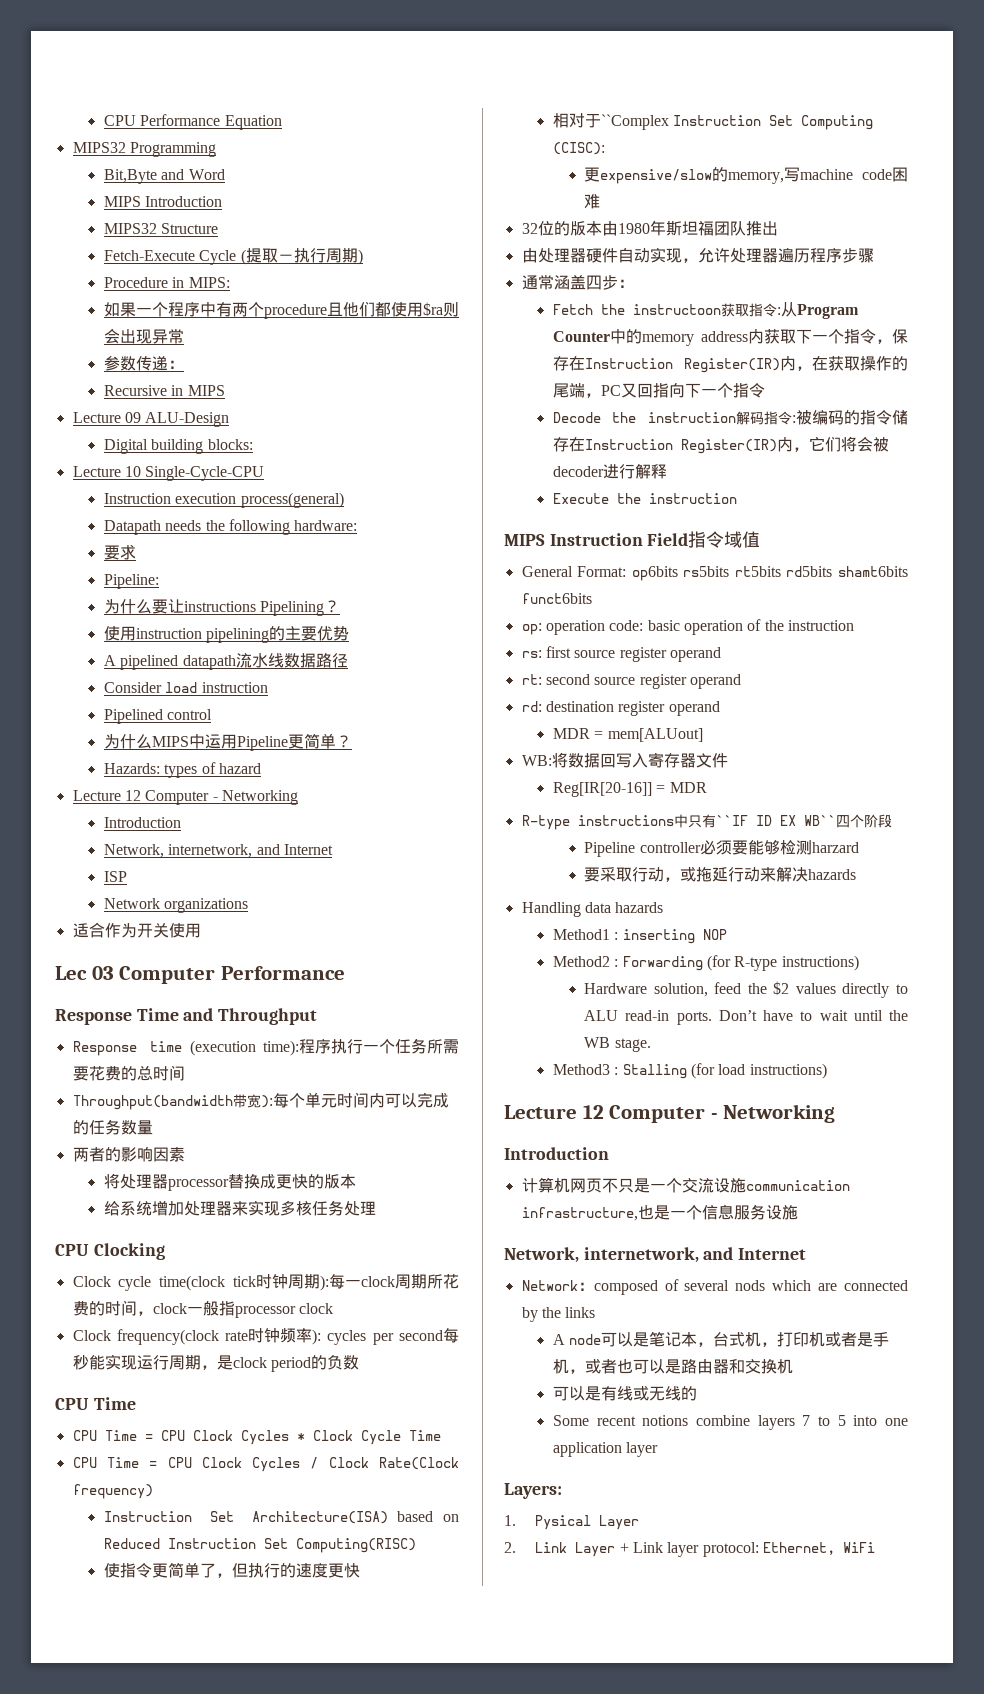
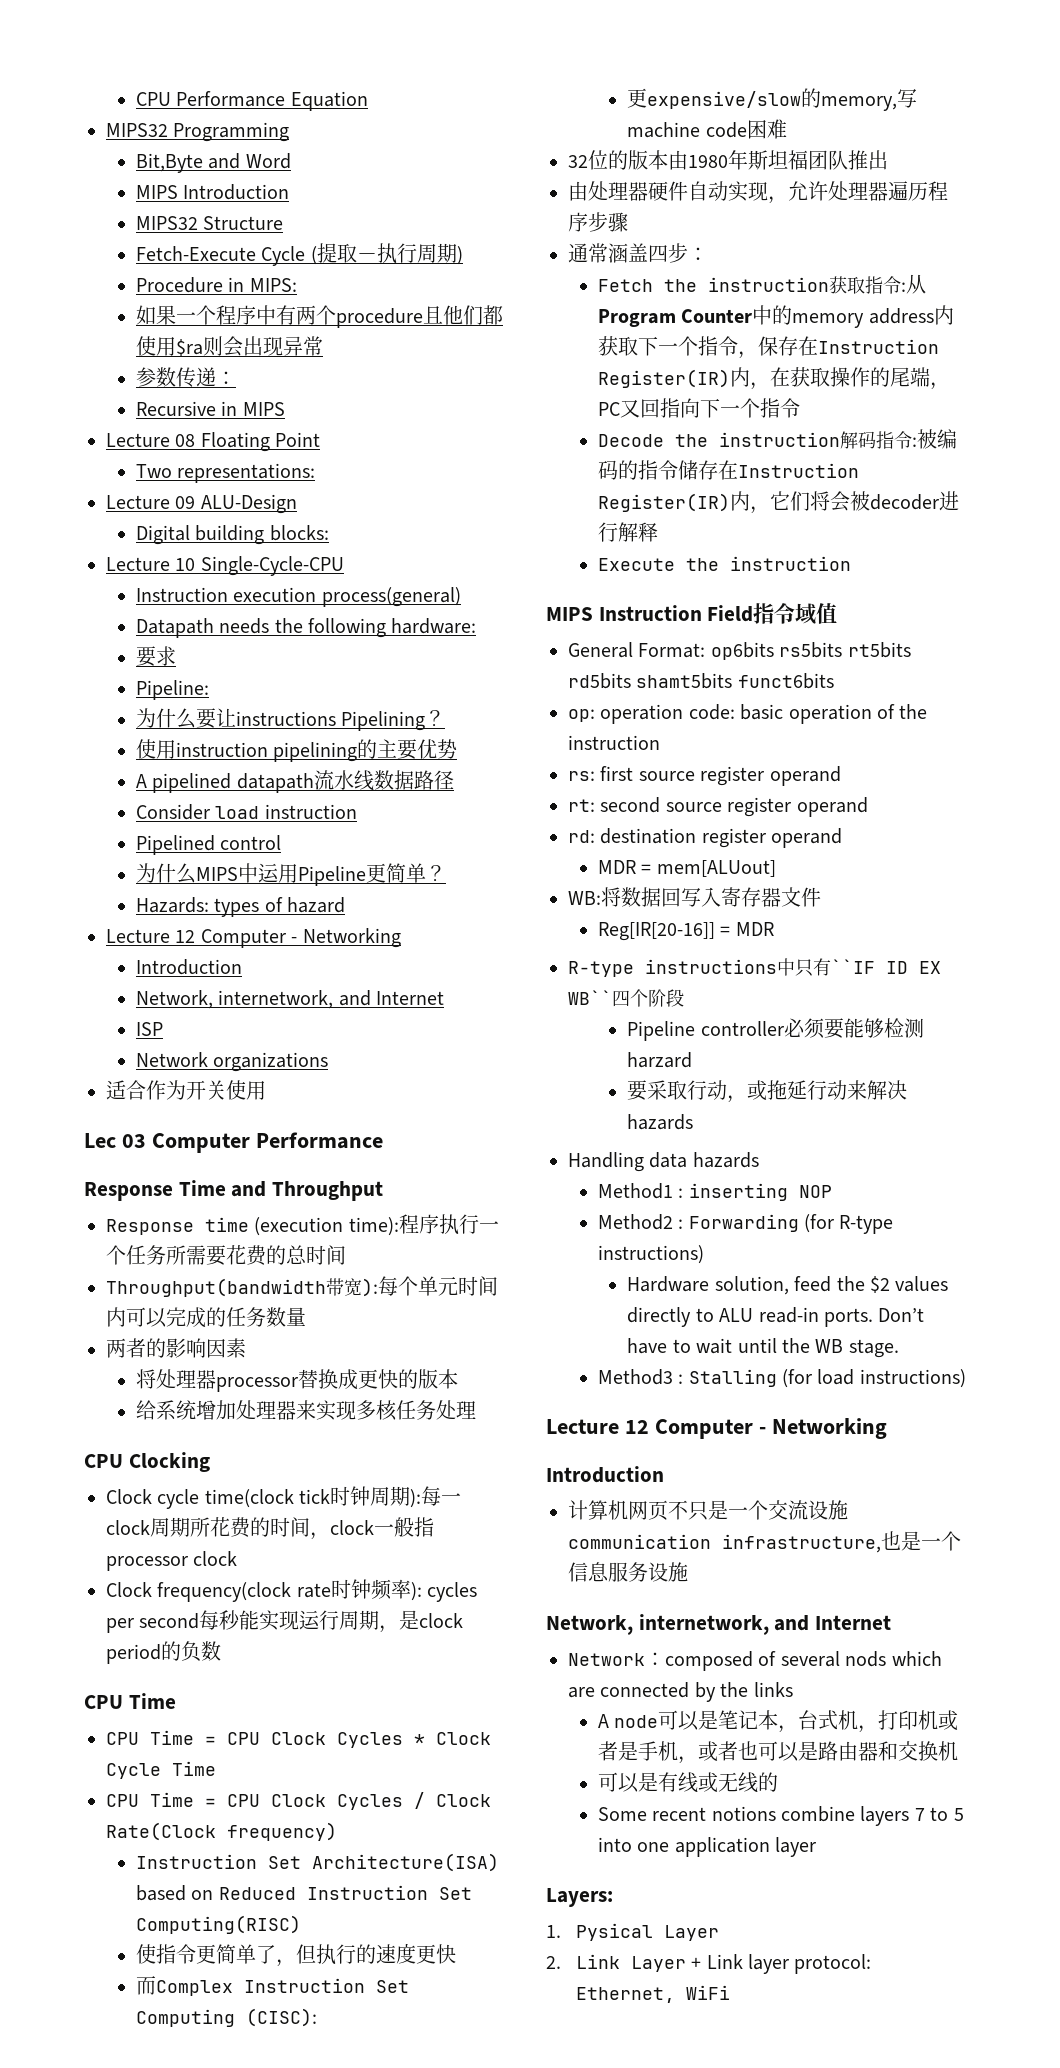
+ Lecture 08 Floating Point
+ Two representations:
- 相对于``Complex Instruction Set Computing (CISC):
+ 而Complex Instruction Set Computing (CISC):
- Fetch the instructoon获取指令:从Program Counter中的memory address内获取下一个指令，保存在Instruction Register(IR)内，在获取操作的尾端，PC又回指向下一个指令
+ Fetch the instruction获取指令:从Program Counter中的memory address内获取下一个指令，保存在Instruction Register(IR)内，在获取操作的尾端，PC又回指向下一个指令
- General Format: op6bits rs5bits rt5bits rd5bits shamt6bits funct6bits
+ General Format: op6bits rs5bits rt5bits rd5bits shamt5bits funct6bits

